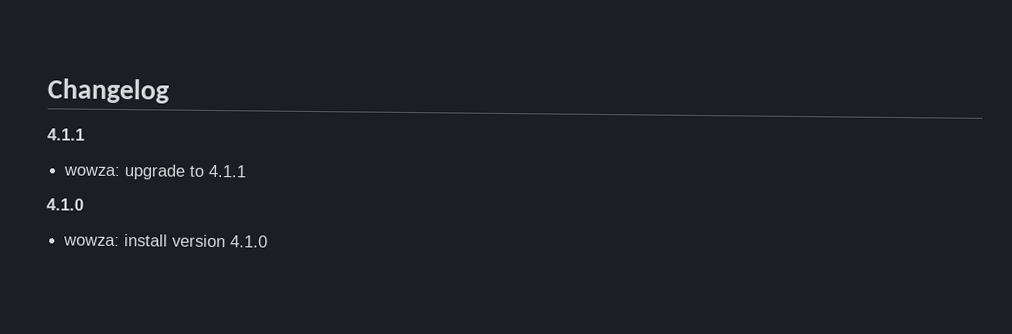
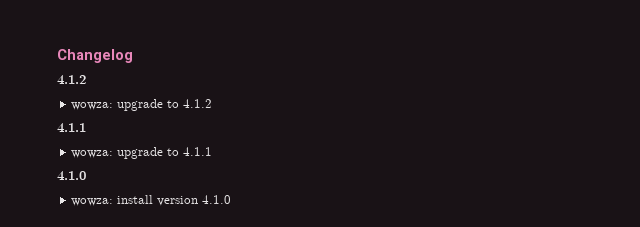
  Changelog
+ 4.1.2
+ wowza: upgrade to 4.1.2

